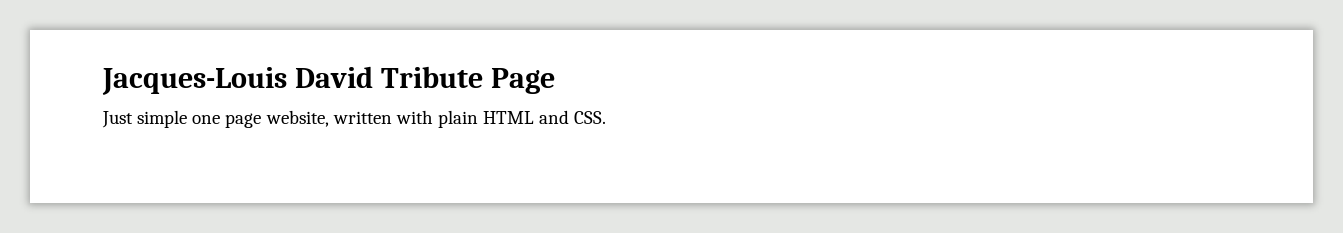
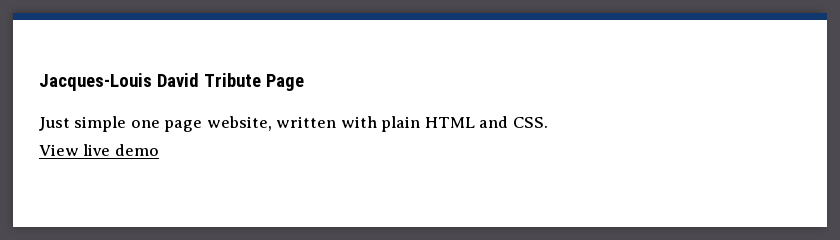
+ View live demo

